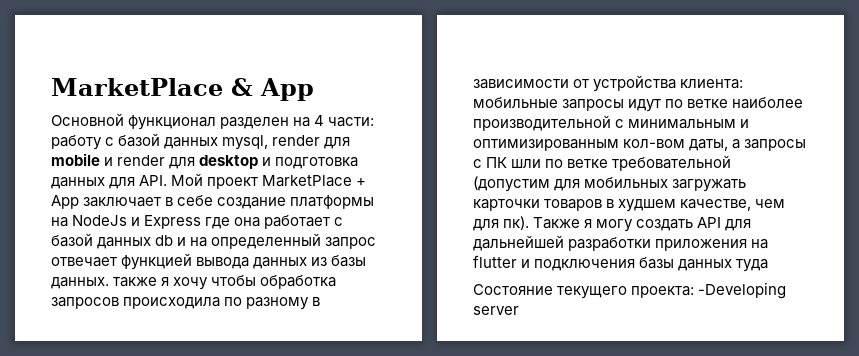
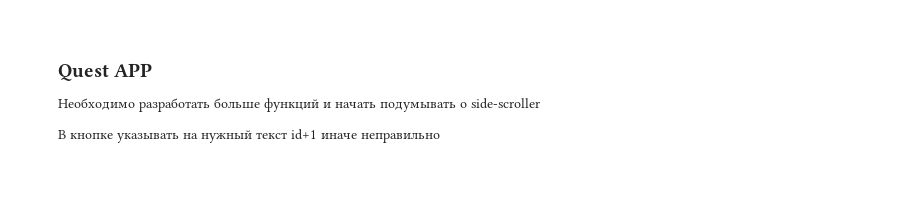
- MarketPlace & App
- Основной функционал разделен на 4 части: работу с базой данных mysql, render для mobile и render для desktop и подготовка данных для API. Мой проект MarketPlace + App заключает в себе создание платформы на NodeJs и Express где она работает с базой данных db и на определенный запрос отвечает функцией вывода данных из базы данных. также я хочу чтобы обработка запросов происходила по разному в зависимости от устройства клиента: мобильные запросы идут по ветке наиболее производительной с минимальным и оптимизированным кол-вом даты, а запросы с ПК шли по ветке требовательной (допустим для мобильных загружать карточки товаров в худшем качестве, чем для пк). Также я могу создать API для дальнейшей разработки приложения на flutter и подключения базы данных туда
- Состояние текущего проекта: -Developing server
+ Quest APP
+ Необходимо разработать больше функций и начать подумывать о side-scroller
+ В кнопке указывать на нужный текст id+1 иначе неправильно

